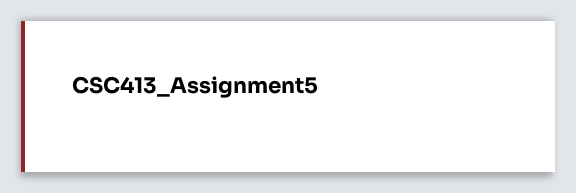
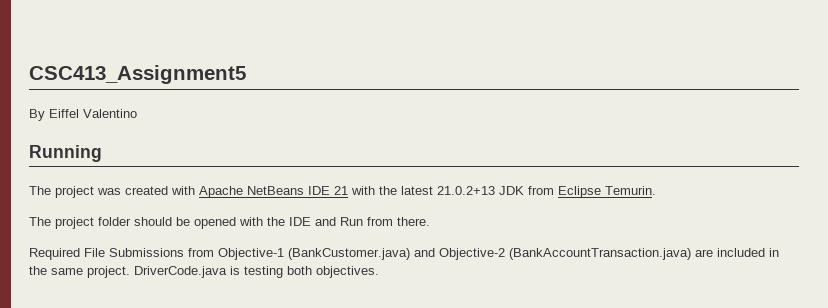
+ By Eiffel Valentino
+ Running
+ The project was created with Apache NetBeans IDE 21 with the latest 21.0.2+13 JDK from Eclipse Temurin.
+ The project folder should be opened with the IDE and Run from there.
+ Required File Submissions from Objective-1 (BankCustomer.java) and Objective-2 (BankAccountTransaction.java) are included in the same project. DriverCode.java is testing both objectives.

